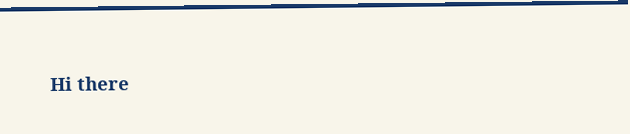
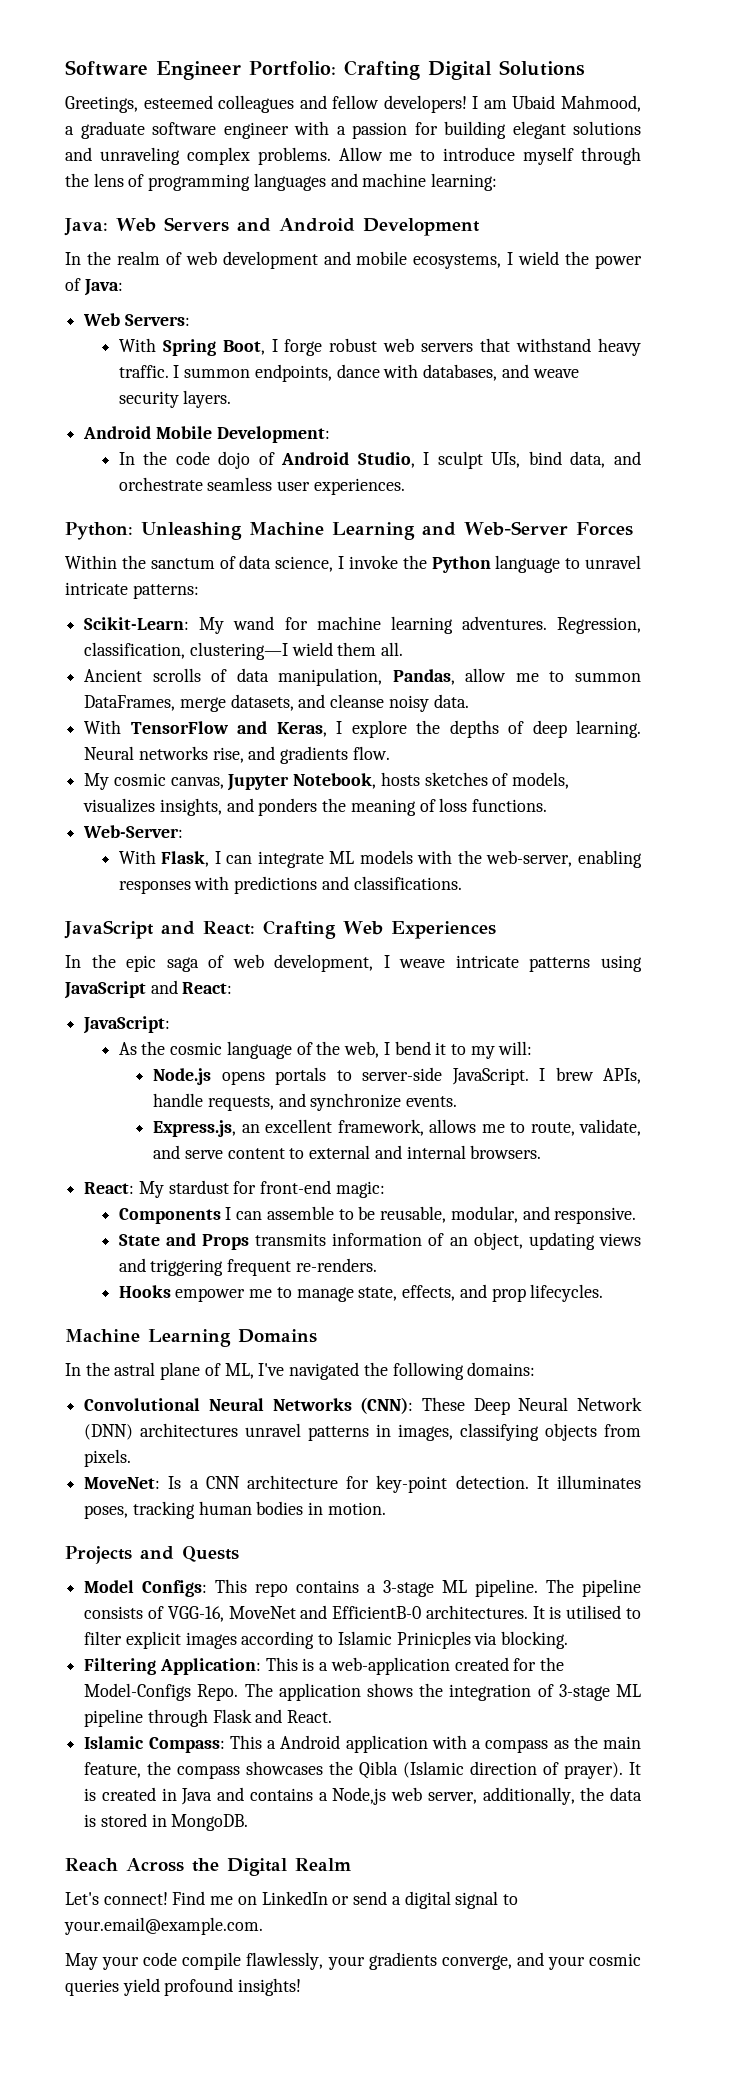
- Hi there
+ Software Engineer Portfolio: Crafting Digital Solutions
+ Greetings, esteemed colleagues and fellow developers! I am Ubaid Mahmood, a graduate software engineer with a passion for building elegant solutions and unraveling complex problems. Allow me to introduce myself through the lens of programming languages and machine learning:
+ Java: Web Servers and Android Development
+ In the realm of web development and mobile ecosystems, I wield the power of Java:
+ Web Servers:
+ With Spring Boot, I forge robust web servers that withstand heavy traffic. I summon endpoints, dance with databases, and weave security layers.
+ Android Mobile Development:
+ In the code dojo of Android Studio, I sculpt UIs, bind data, and orchestrate seamless user experiences.
+ Python: Unleashing Machine Learning and Web-Server Forces
+ Within the sanctum of data science, I invoke the Python language to unravel intricate patterns:
+ Scikit-Learn: My wand for machine learning adventures. Regression, classification, clustering—I wield them all.
+ Ancient scrolls of data manipulation, Pandas, allow me to summon DataFrames, merge datasets, and cleanse noisy data.
+ With TensorFlow and Keras, I explore the depths of deep learning. Neural networks rise, and gradients flow.
+ My cosmic canvas, Jupyter Notebook, hosts sketches of models, visualizes insights, and ponders the meaning of loss functions.
+ Web-Server:
+ With Flask, I can integrate ML models with the web-server, enabling responses with predictions and classifications.
+ JavaScript and React: Crafting Web Experiences
+ In the epic saga of web development, I weave intricate patterns using JavaScript and React:
+ JavaScript:
+ As the cosmic language of the web, I bend it to my will:
+ Node.js opens portals to server-side JavaScript. I brew APIs, handle requests, and synchronize events.
+ Express.js, an excellent framework, allows me to route, validate, and serve content to external and internal browsers.
+ React: My stardust for front-end magic:
+ Components I can assemble to be reusable, modular, and responsive.
+ State and Props transmits information of an object, updating views and triggering frequent re-renders.
+ Hooks empower me to manage state, effects, and prop lifecycles.
+ Machine Learning Domains
+ In the astral plane of ML, I've navigated the following domains:
+ Convolutional Neural Networks (CNN): These Deep Neural Network (DNN) architectures unravel patterns in images, classifying objects from pixels.
+ MoveNet: Is a CNN architecture for key-point detection. It illuminates poses, tracking human bodies in motion.
+ Projects and Quests
+ Model Configs: This repo contains a 3-stage ML pipeline. The pipeline consists of VGG-16, MoveNet and EfficientB-0 architectures. It is utilised to filter explicit images according to Islamic Prinicples via blocking.
+ Filtering Application: This is a web-application created for the Model-Configs Repo. The application shows the integration of 3-stage ML pipeline through Flask and React.
+ Islamic Compass: This a Android application with a compass as the main feature, the compass showcases the Qibla (Islamic direction of prayer). It is created in Java and contains a Node,js web server, additionally, the data is stored in MongoDB.
+ Reach Across the Digital Realm
+ Let's connect! Find me on LinkedIn or send a digital signal to your.email@example.com.
+ May your code compile flawlessly, your gradients converge, and your cosmic queries yield profound insights!

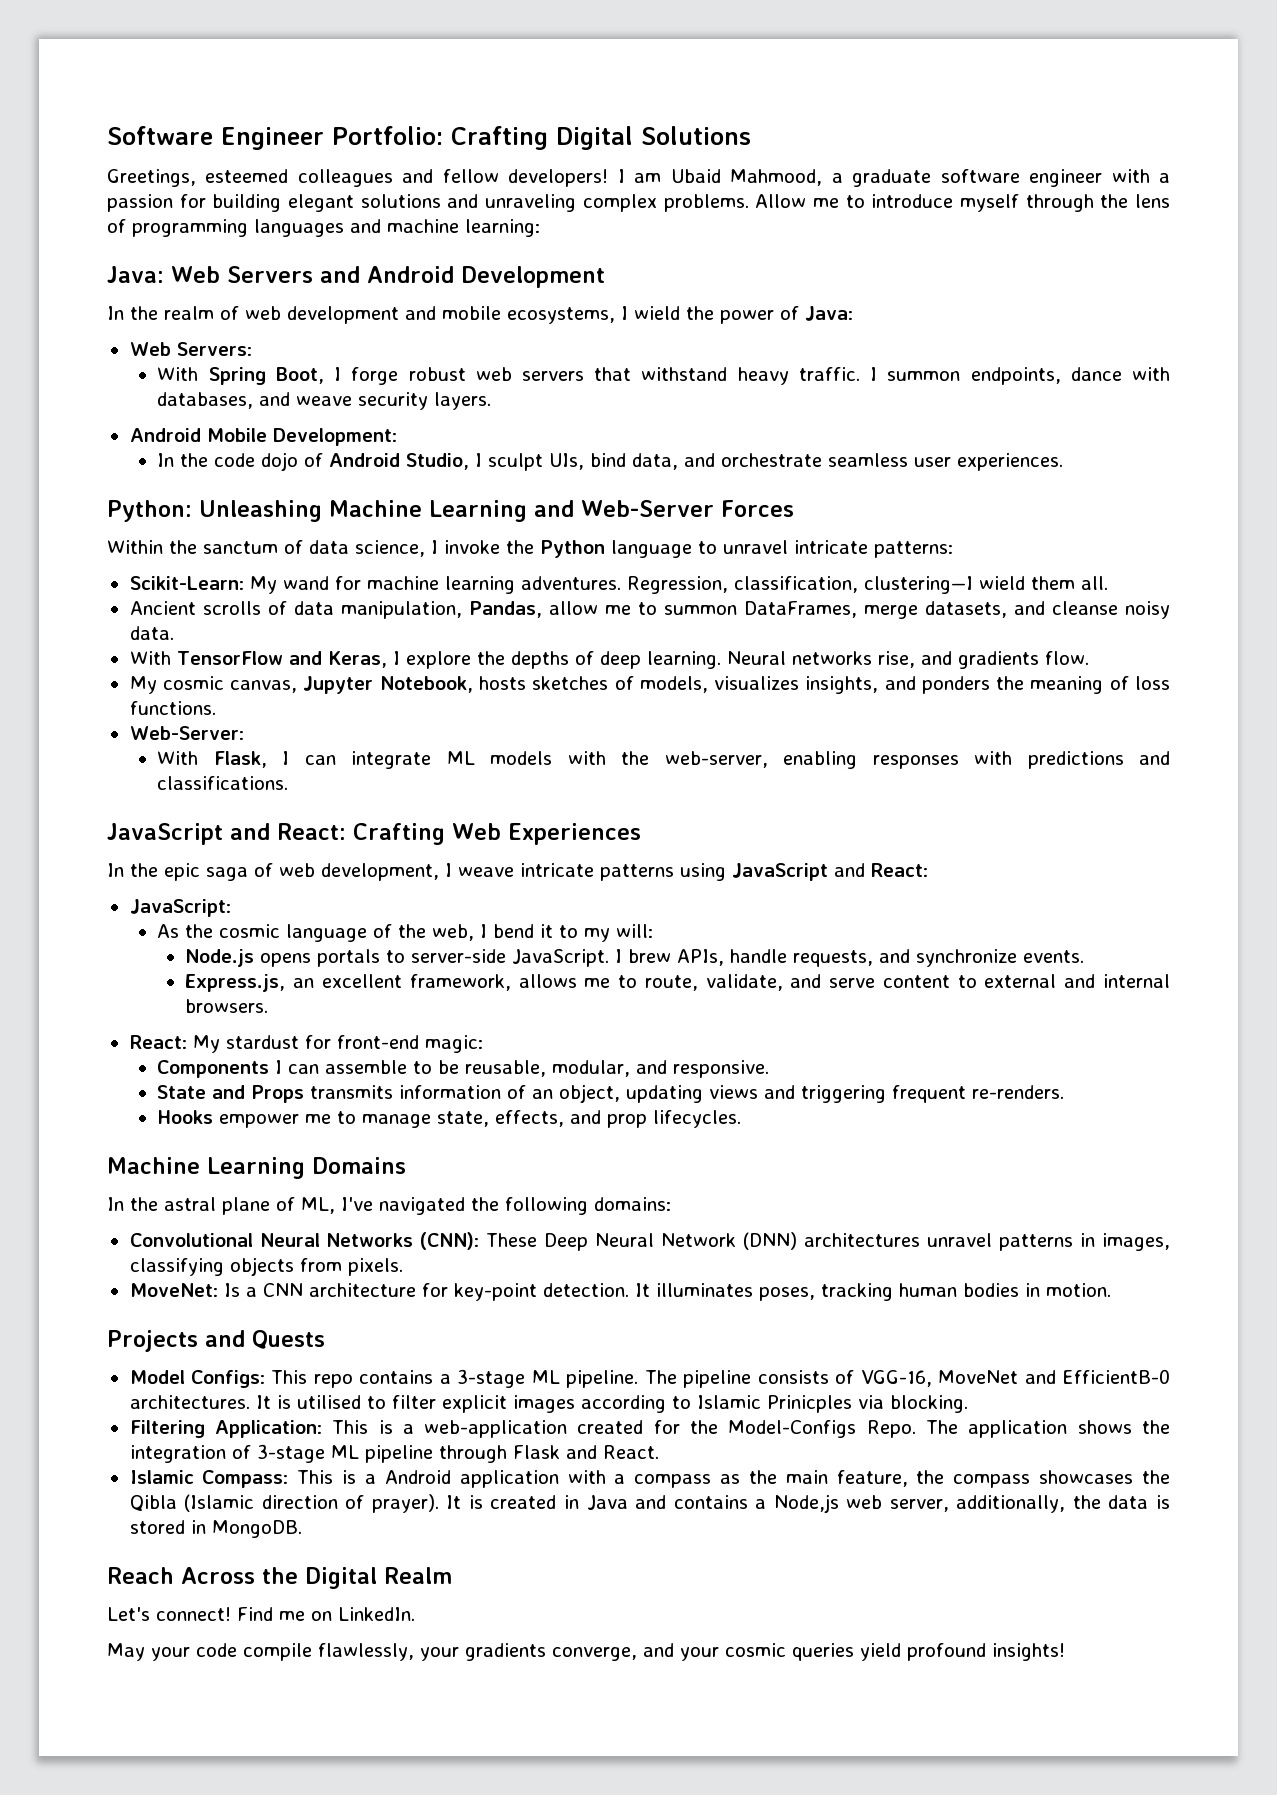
- Islamic Compass: This a Android application with a compass as the main feature, the compass showcases the Qibla (Islamic direction of prayer).
+ Islamic Compass: This is a Android application with a compass as the main feature, the compass showcases the Qibla (Islamic direction of prayer).
- Find me on LinkedIn or send a digital signal to your.email@example.com.
+ Find me on LinkedIn.

